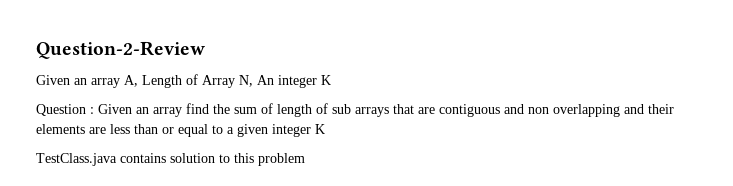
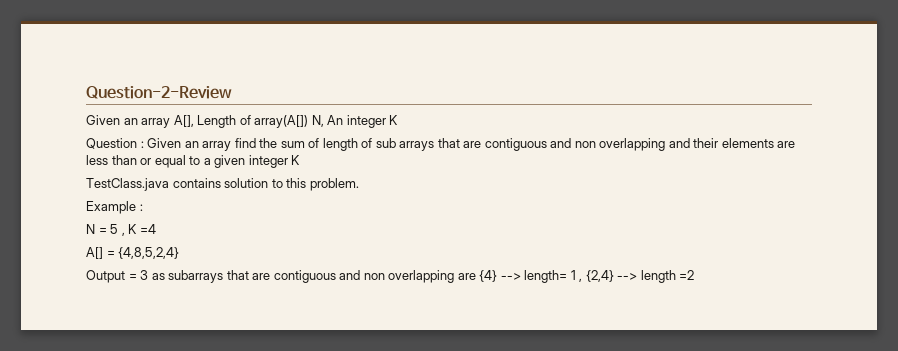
- Given an array A, Length of Array N, An integer K
+ Given an array A[], Length of array(A[]) N, An integer K
- TestClass.java contains solution to this problem
+ TestClass.java contains solution to this problem.
+ Example :
+ N = 5 , K =4
+ A[] = {4,8,5,2,4}
+ Output = 3 as subarrays that are contiguous and non overlapping are {4} --> length= 1 , {2,4} --> length =2

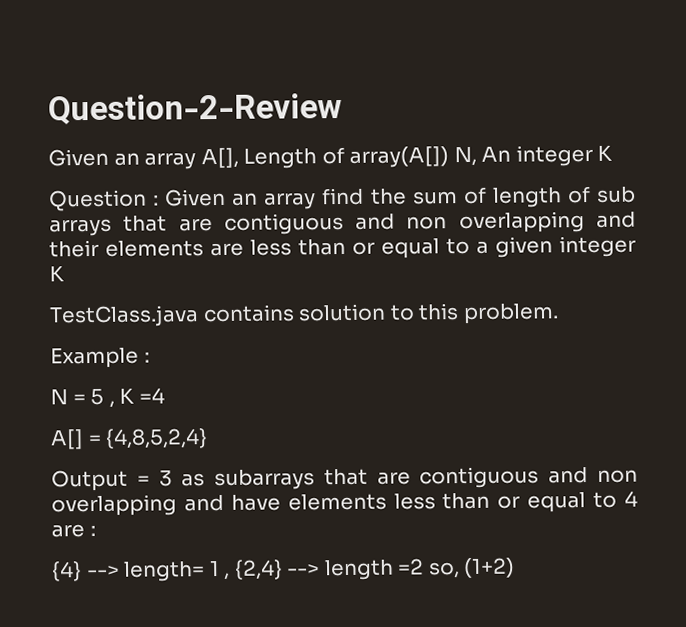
- Output = 3 as subarrays that are contiguous and non overlapping are {4} --> length= 1 , {2,4} --> length =2
+ Output = 3 as subarrays that are contiguous and non overlapping and have elements less than or equal to 4 are :
+ {4} --> length= 1 , {2,4} --> length =2 so, (1+2)

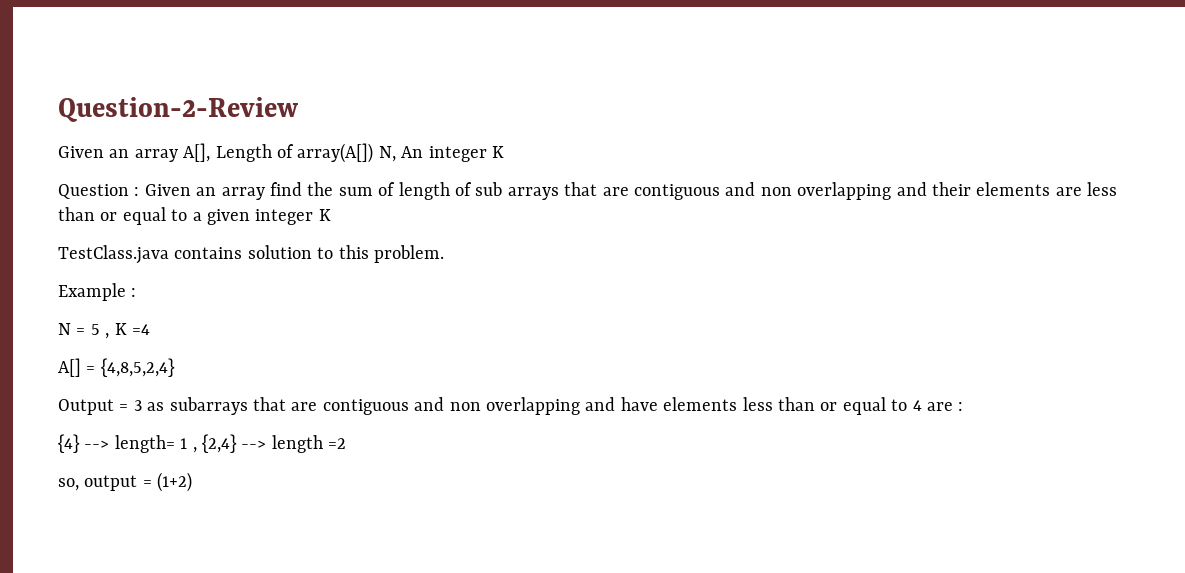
- {4} --> length= 1 , {2,4} --> length =2 so, (1+2)
+ {4} --> length= 1 , {2,4} --> length =2
+ so, output = (1+2)

